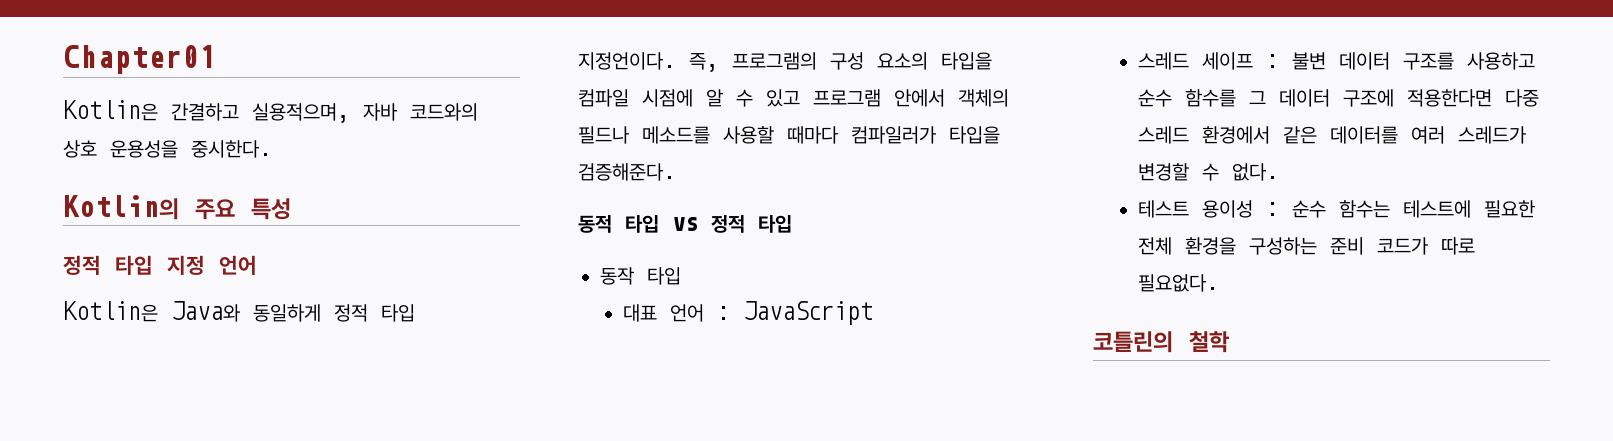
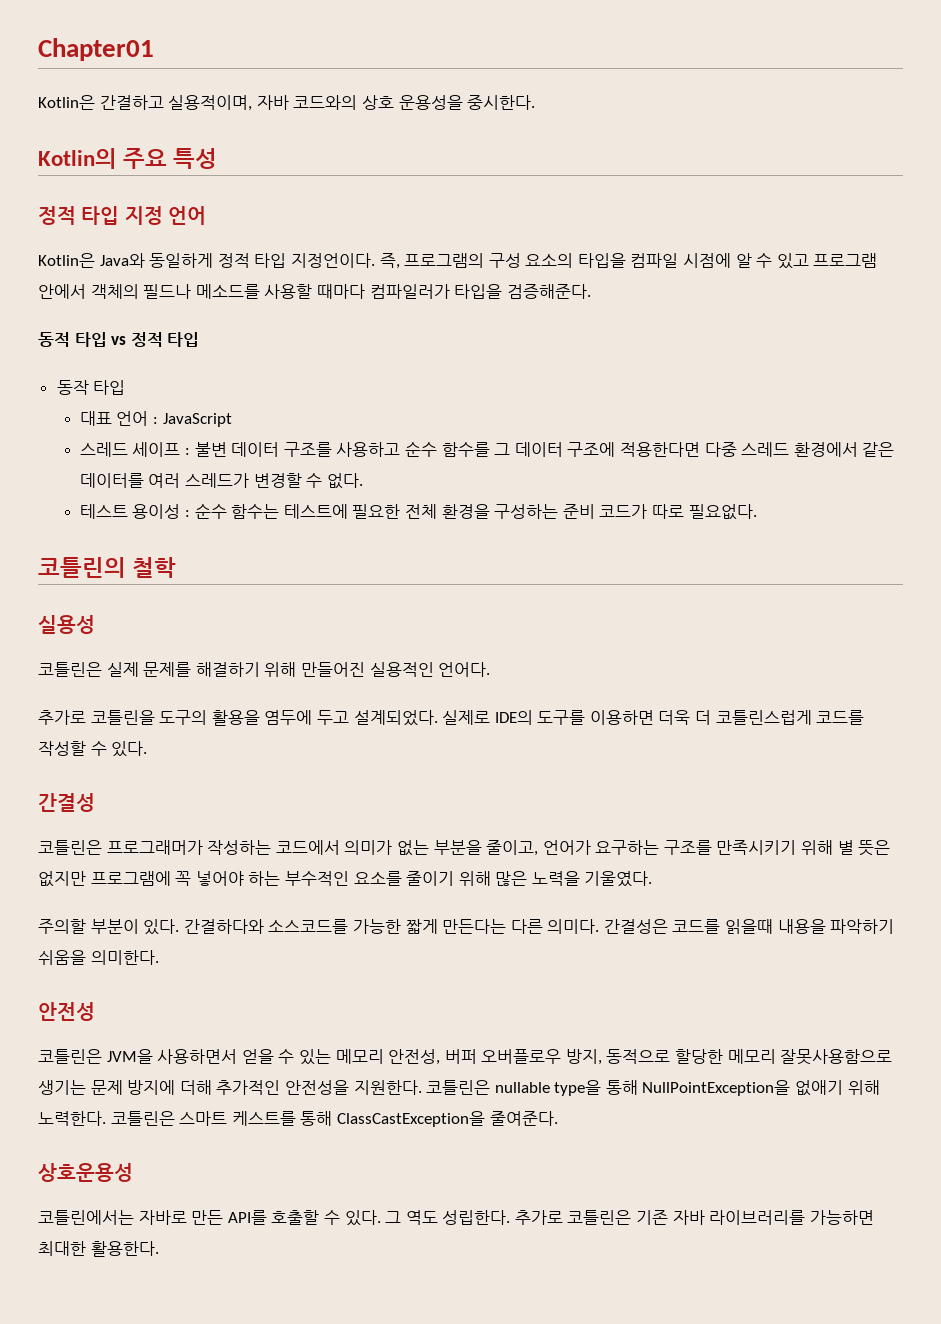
- Kotlin은 간결하고 실용적으며, 자바 코드와의 상호 운용성을 중시한다.
+ Kotlin은 간결하고 실용적이며, 자바 코드와의 상호 운용성을 중시한다.
+ 실용성
+ 코틀린은 실제 문제를 해결하기 위해 만들어진 실용적인 언어다.
+ 추가로 코틀린을 도구의 활용을 염두에 두고 설계되었다. 실제로 IDE의 도구를 이용하면 더욱 더 코틀린스럽게 코드를 작성할 수 있다.
+ 간결성
+ 코틀린은 프로그래머가 작성하는 코드에서 의미가 없는 부분을 줄이고, 언어가 요구하는 구조를 만족시키기 위해 별 뜻은 없지만 프로그램에 꼭 넣어야 하는 부수적인 요소를 줄이기 위해 많은 노력을 기울였다.
+ 주의할 부분이 있다. 간결하다와 소스코드를 가능한 짧게 만든다는 다른 의미다. 간결성은 코드를 읽을때 내용을 파악하기 쉬움을 의미한다.
+ 안전성
+ 코틀린은 JVM을 사용하면서 얻을 수 있는 메모리 안전성, 버퍼 오버플로우 방지, 동적으로 할당한 메모리 잘못사용함으로 생기는 문제 방지에 더해 추가적인 안전성을 지원한다. 코틀린은 nullable type을 통해 NullPointException을 없애기 위해 노력한다. 코틀린은 스마트 케스트를 통해 ClassCastException을 줄여준다.
+ 상호운용성
+ 코틀린에서는 자바로 만든 API를 호출할 수 있다. 그 역도 성립한다. 추가로 코틀린은 기존 자바 라이브러리를 가능하면 최대한 활용한다.

